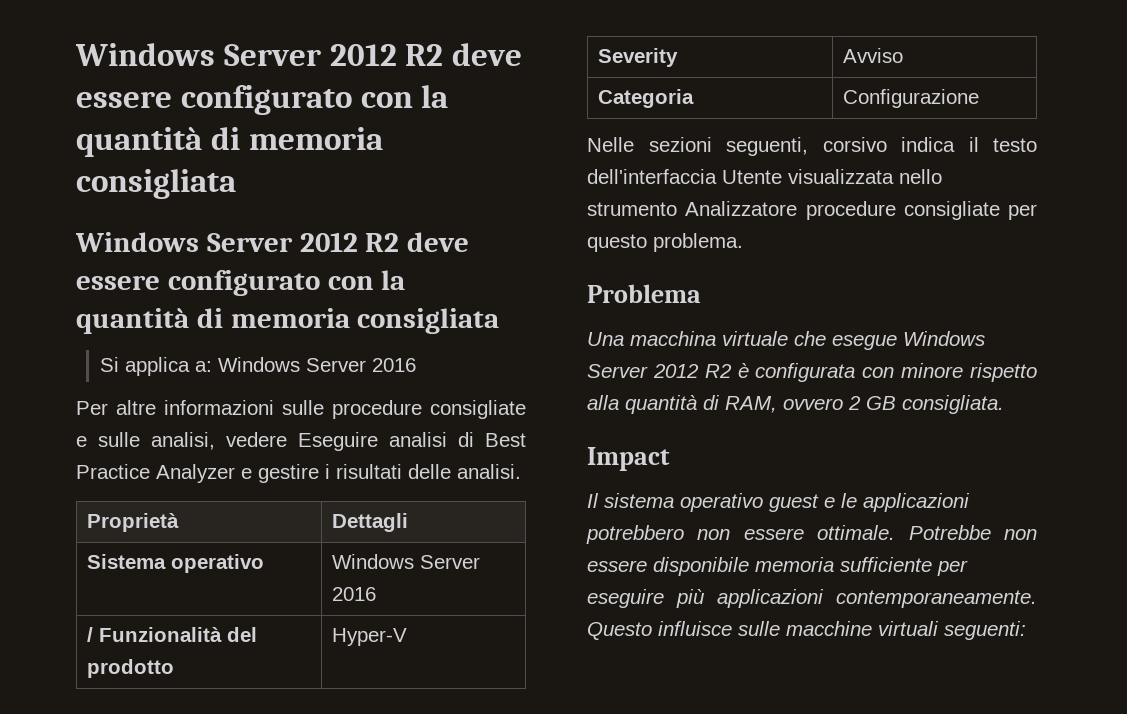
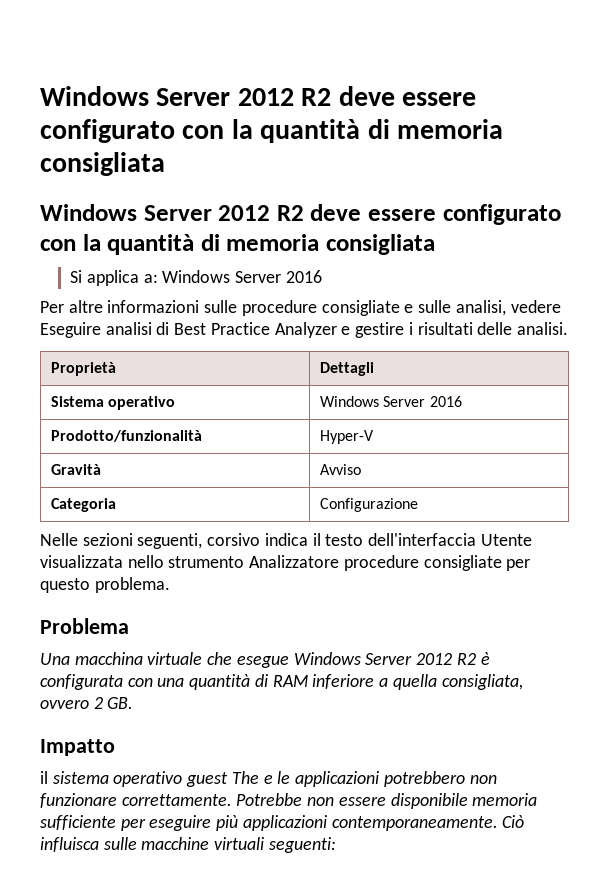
- / Funzionalità del prodotto | Hyper-V
+ Prodotto/funzionalità | Hyper-V
- Severity | Avviso
+ Gravità | Avviso
- Una macchina virtuale che esegue Windows Server 2012 R2 è configurata con minore rispetto alla quantità di RAM, ovvero 2 GB consigliata.
- Impact
- Il sistema operativo guest e le applicazioni potrebbero non essere ottimale.
+ Una macchina virtuale che esegue Windows Server 2012 R2 è configurata con una quantità di RAM inferiore a quella consigliata, ovvero 2 GB.
+ Impatto
+ il sistema operativo guest The e le applicazioni potrebbero non funzionare correttamente.
- Questo influisce sulle macchine virtuali seguenti:
+ Ciò influisca sulle macchine virtuali seguenti:

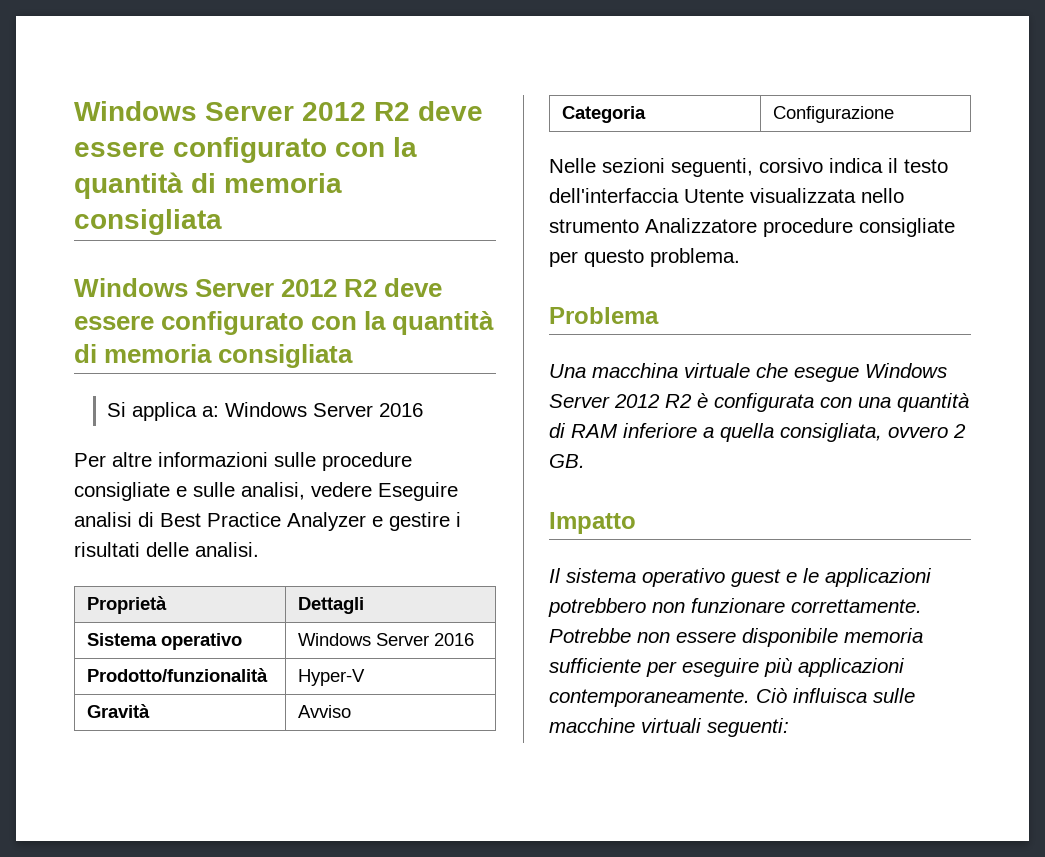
- il sistema operativo guest The e le applicazioni potrebbero non funzionare correttamente.
+ Il sistema operativo guest e le applicazioni potrebbero non funzionare correttamente.

